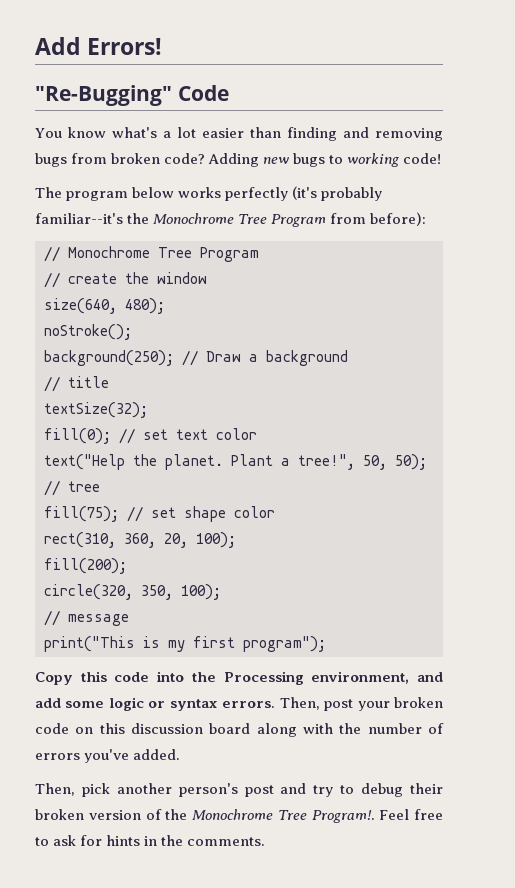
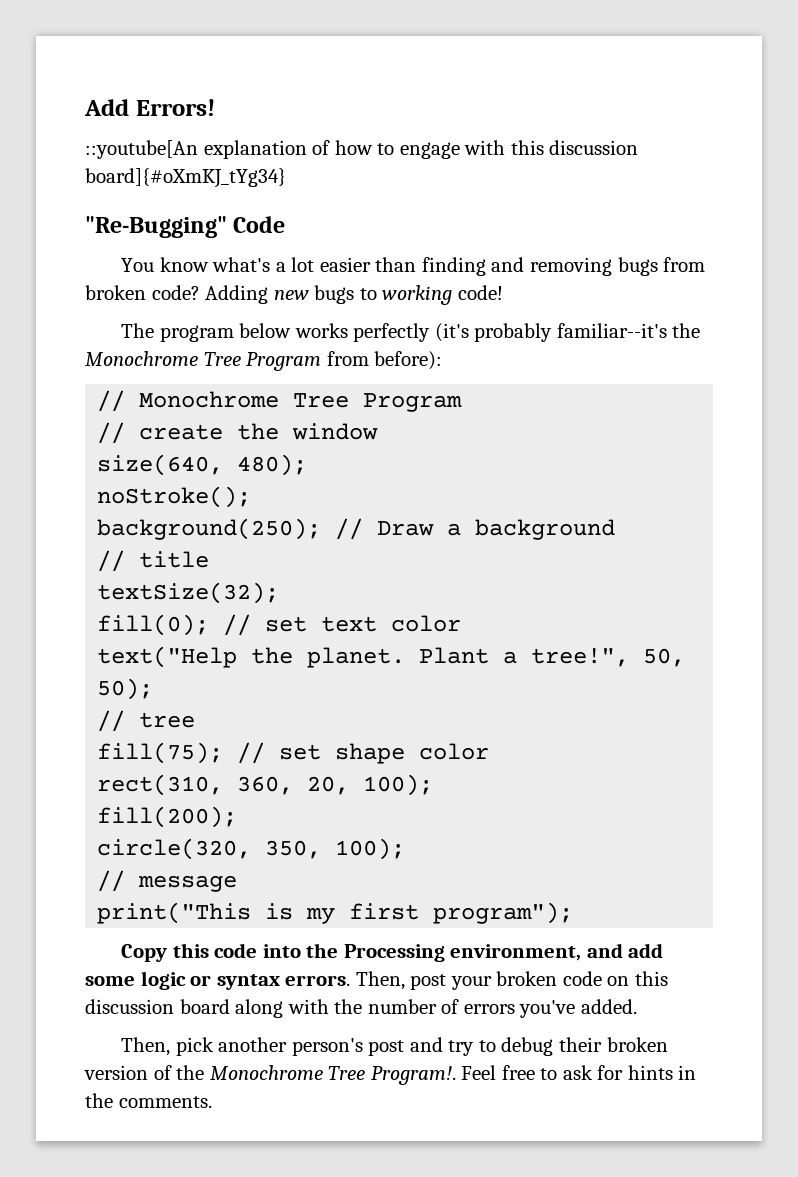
+ ::youtube[An explanation of how to engage with this discussion board]{#oXmKJ_tYg34}

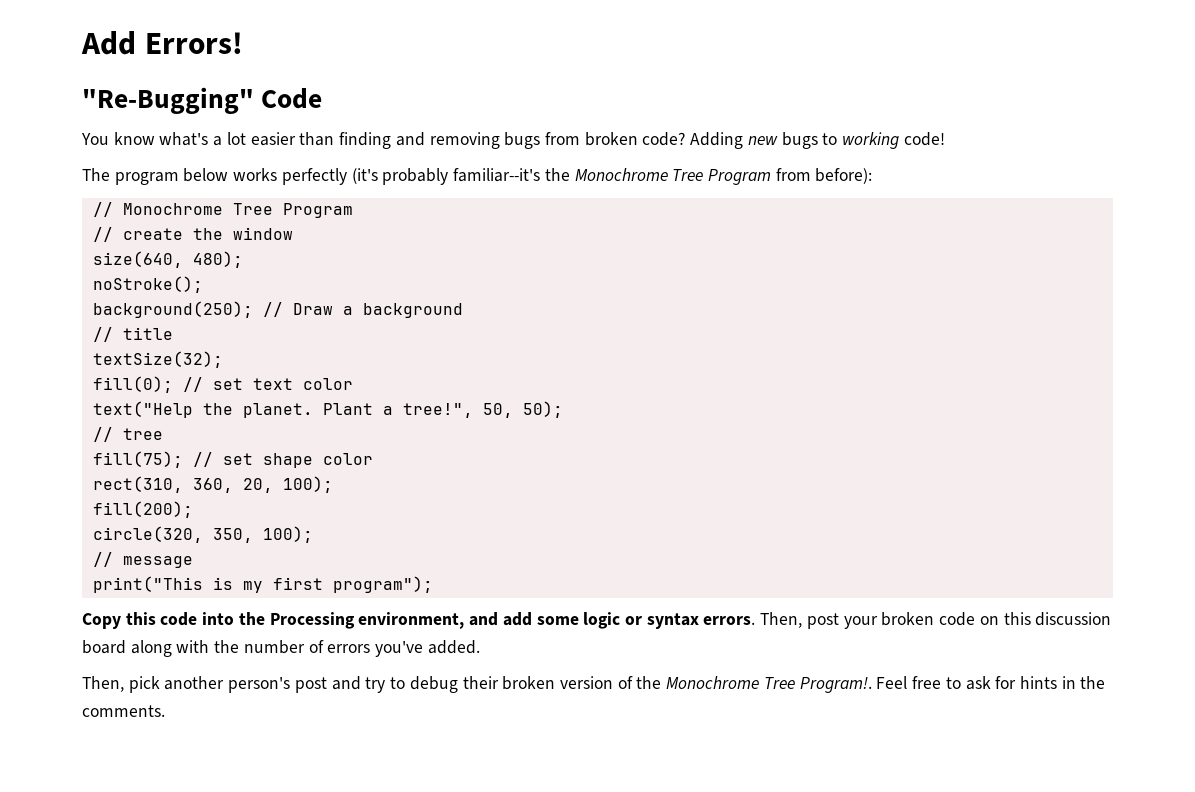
- ::youtube[An explanation of how to engage with this discussion board]{#oXmKJ_tYg34}

